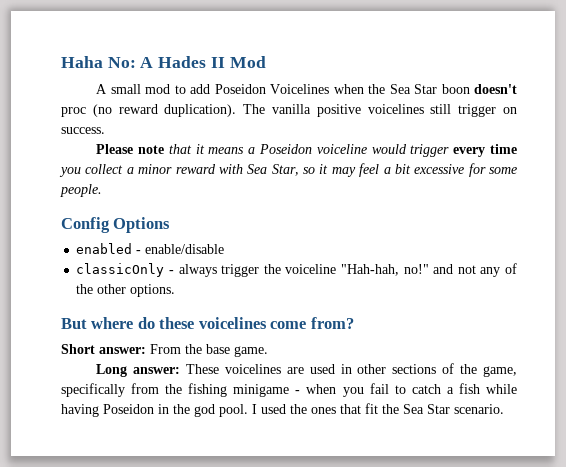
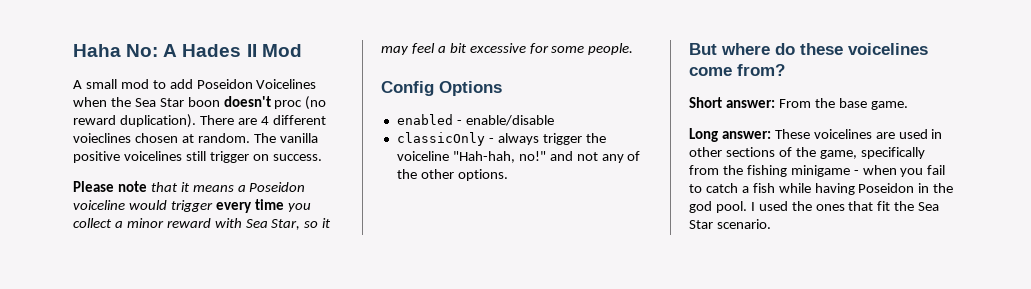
+ There are 4 different voieclines chosen at random.

